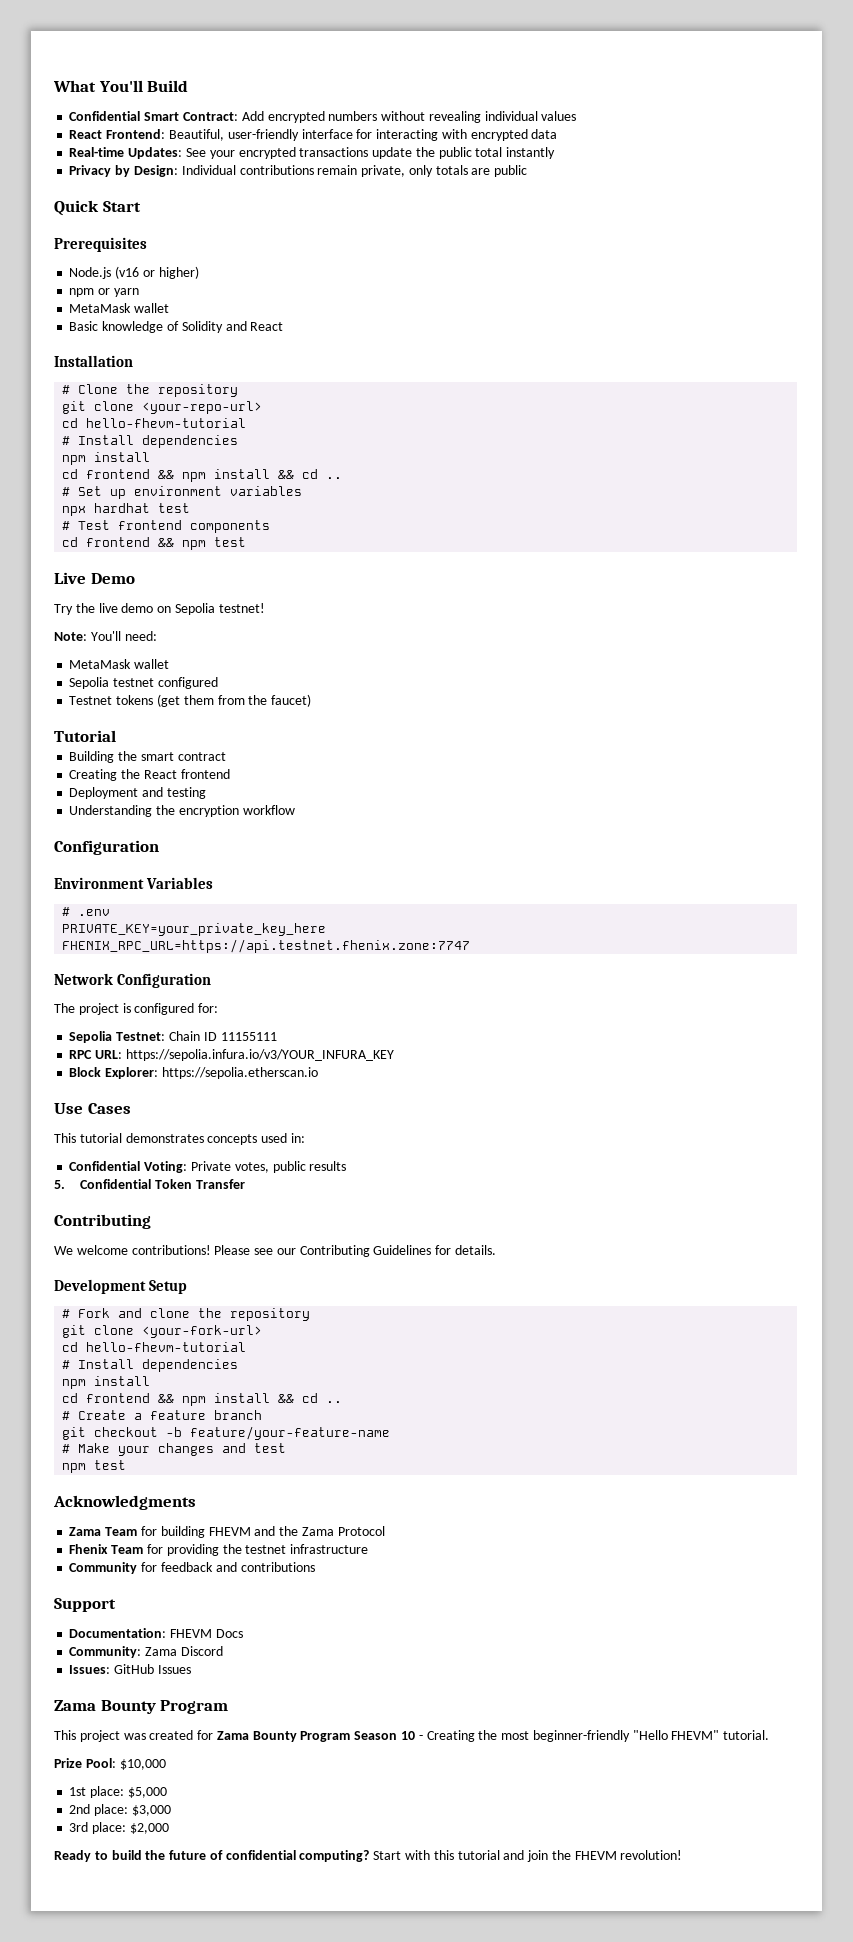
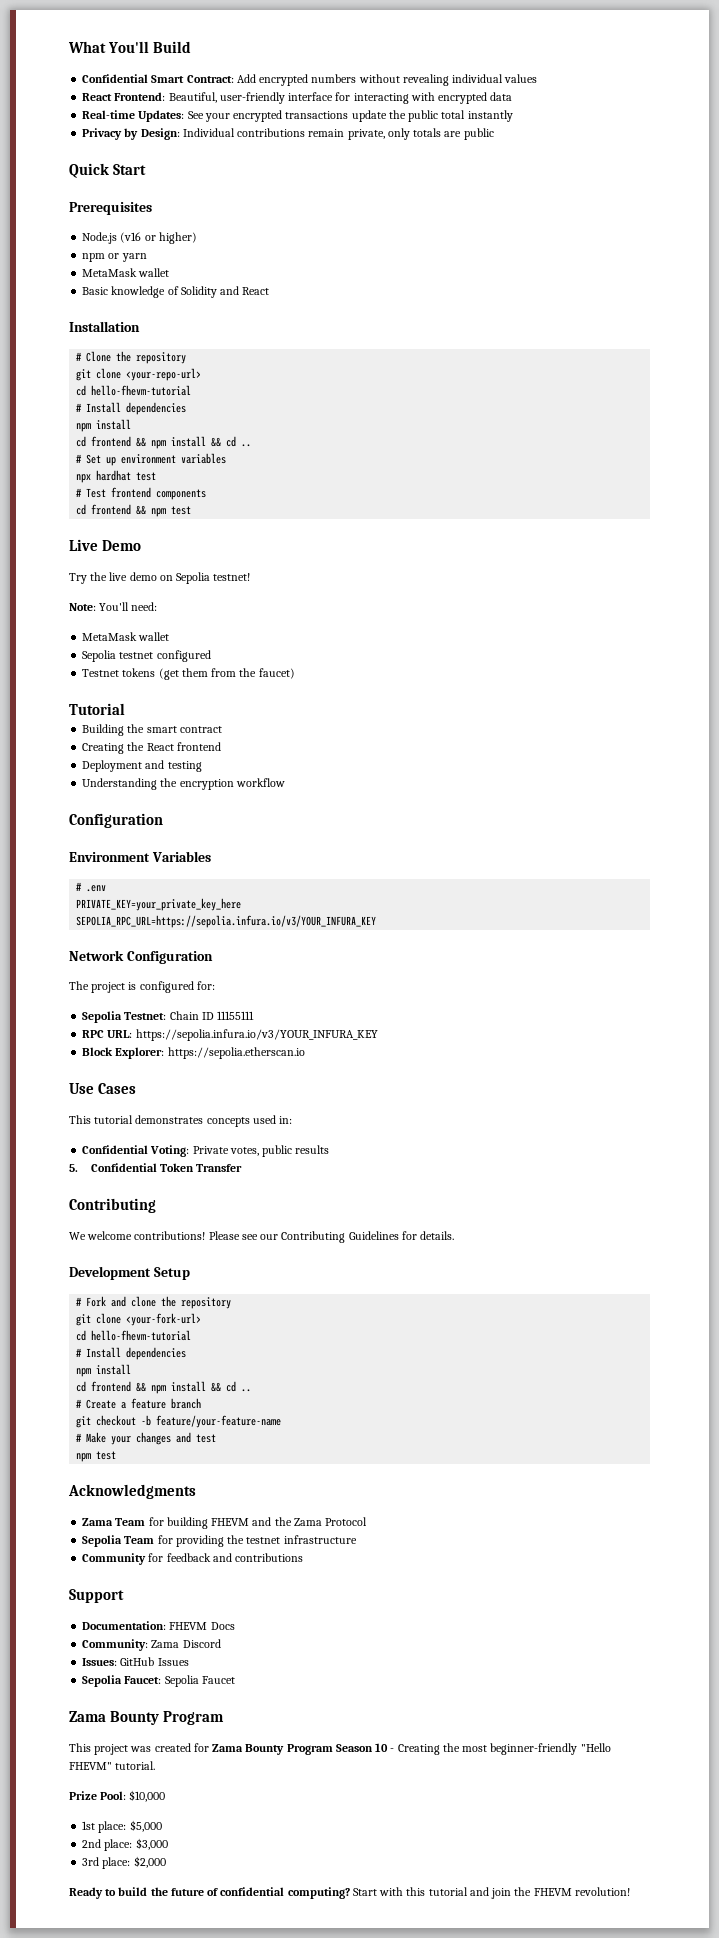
- FHENIX_RPC_URL=https://api.testnet.fhenix.zone:7747
+ SEPOLIA_RPC_URL=https://sepolia.infura.io/v3/YOUR_INFURA_KEY
- Fhenix Team for providing the testnet infrastructure
+ Sepolia Team for providing the testnet infrastructure
+ Sepolia Faucet: Sepolia Faucet

